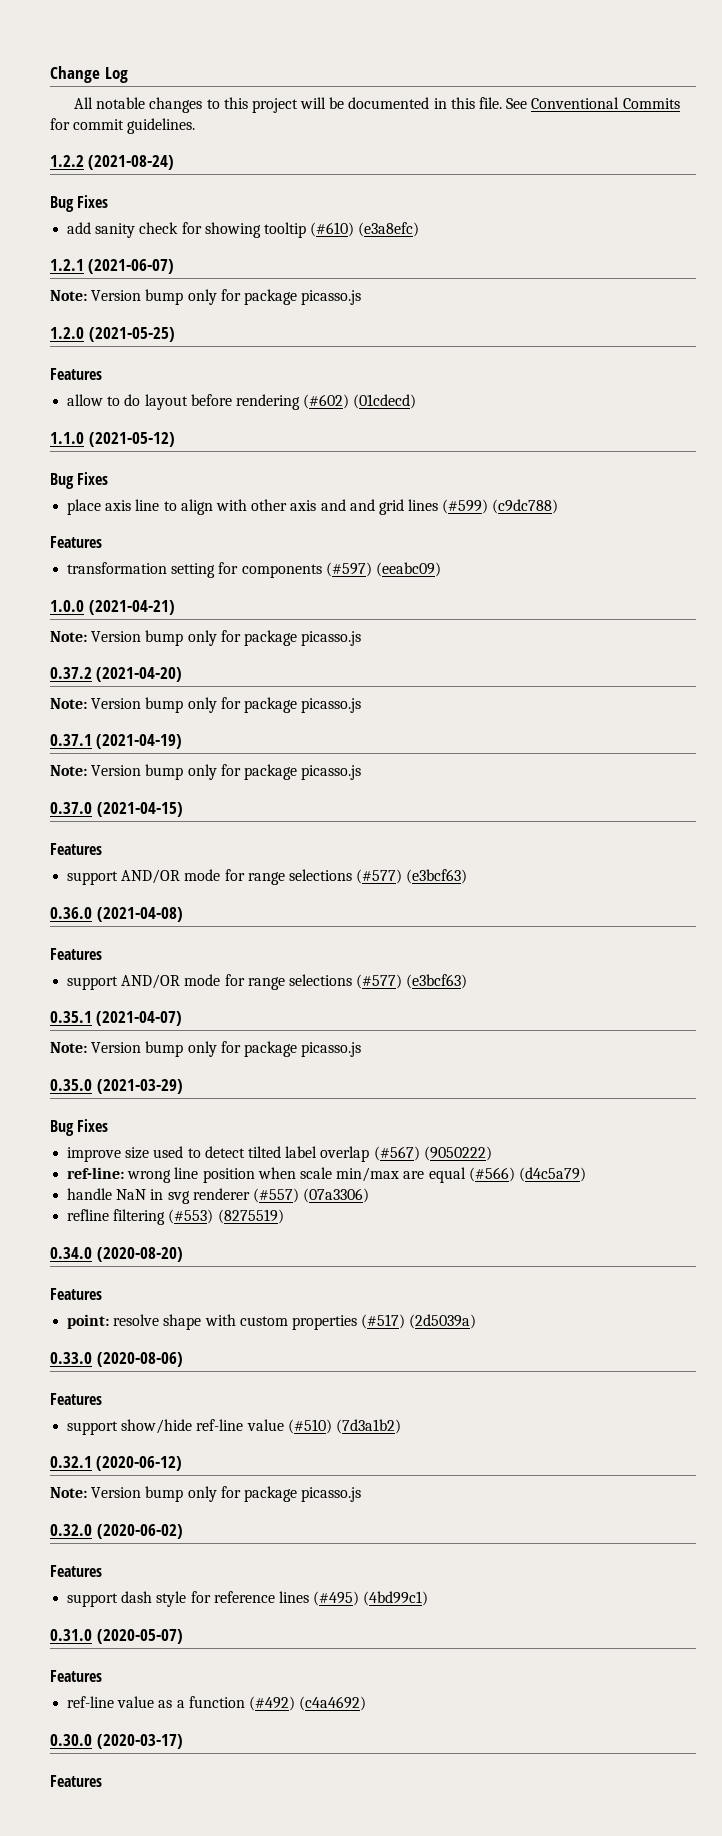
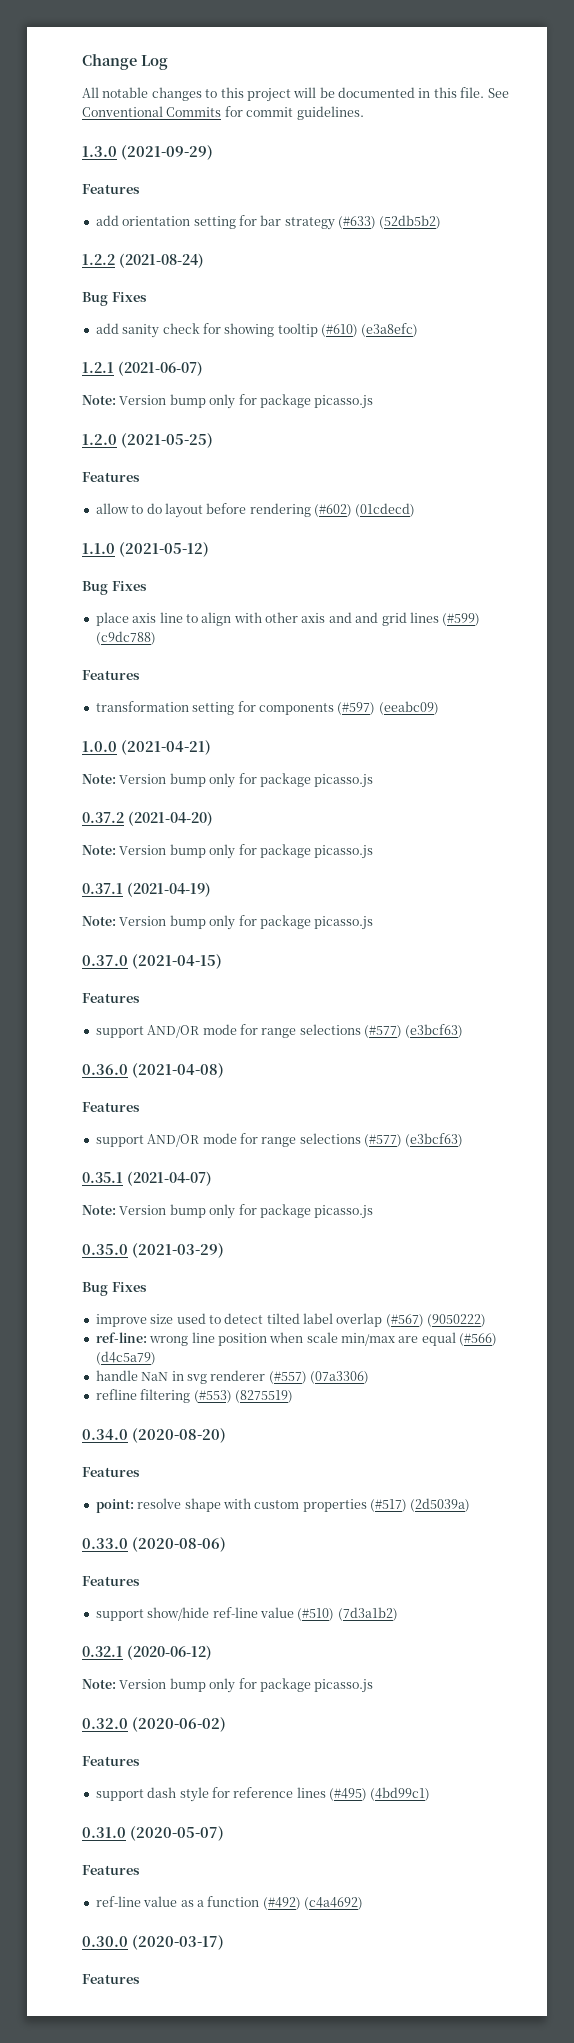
+ 1.3.0 (2021-09-29)
+ Features
+ add orientation setting for bar strategy (#633) (52db5b2)

